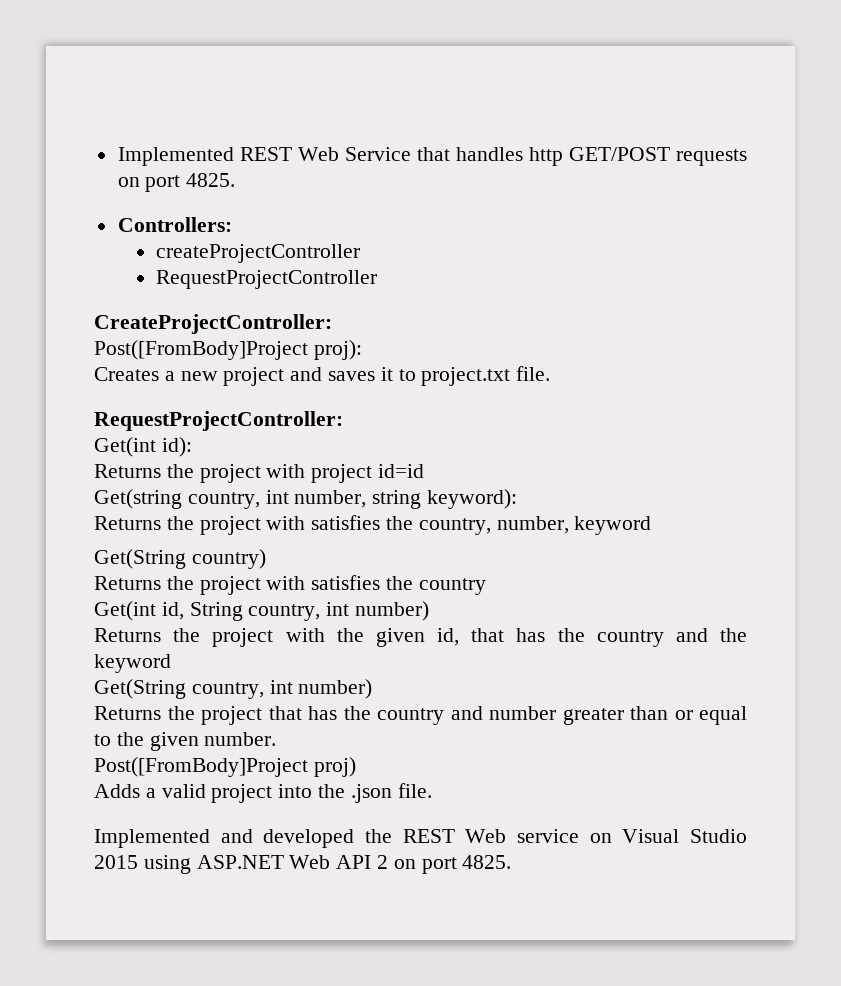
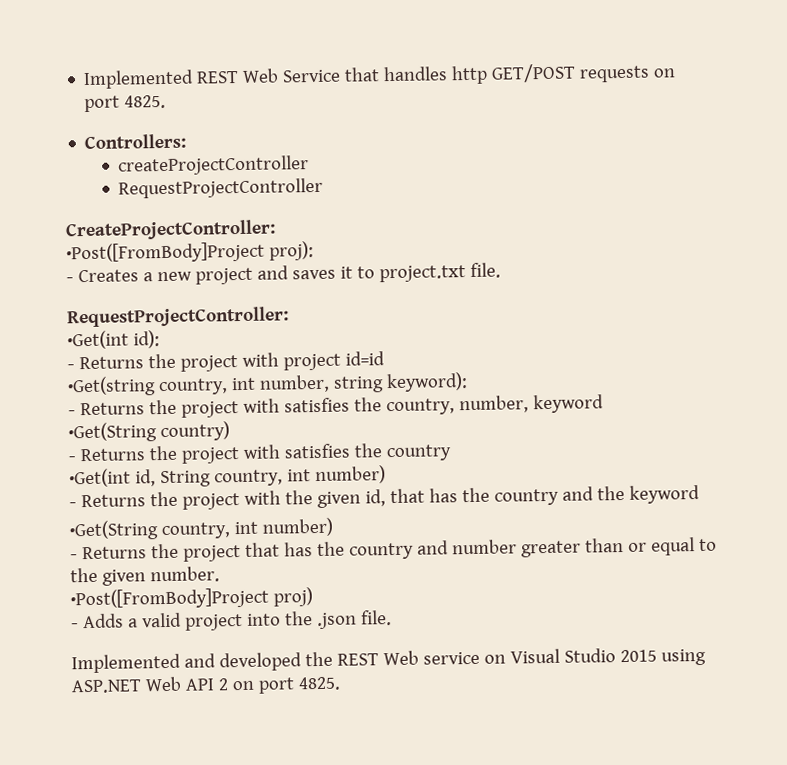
- Post([FromBody]Project proj):
+ •Post([FromBody]Project proj):
- Creates a new project and saves it to project.txt file.
+ - Creates a new project and saves it to project.txt file.
- Get(int id):
+ •Get(int id):
- Returns the project with project id=id
+ - Returns the project with project id=id
- Get(string country, int number, string keyword):
+ •Get(string country, int number, string keyword):
- Returns the project with satisfies the country, number, keyword
+ - Returns the project with satisfies the country, number, keyword
- Get(String country)
+ •Get(String country)
- Returns the project with satisfies the country
+ - Returns the project with satisfies the country
- Get(int id, String country, int number)
+ •Get(int id, String country, int number)
- Returns the project with the given id, that has the country and the keyword
+ - Returns the project with the given id, that has the country and the keyword
- Get(String country, int number)
- Returns the project that has the country and number greater than or equal to the given number.
+ •Get(String country, int number)
+ - Returns the project that has the country and number greater than or equal to the given number.
- Post([FromBody]Project proj)
+ •Post([FromBody]Project proj)
- Adds a valid project into the .json file.
+ - Adds a valid project into the .json file.

